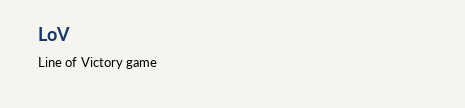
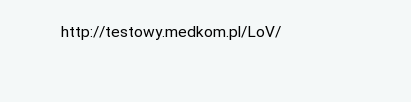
- LoV
- Line of Victory game
+ http://testowy.medkom.pl/LoV/

